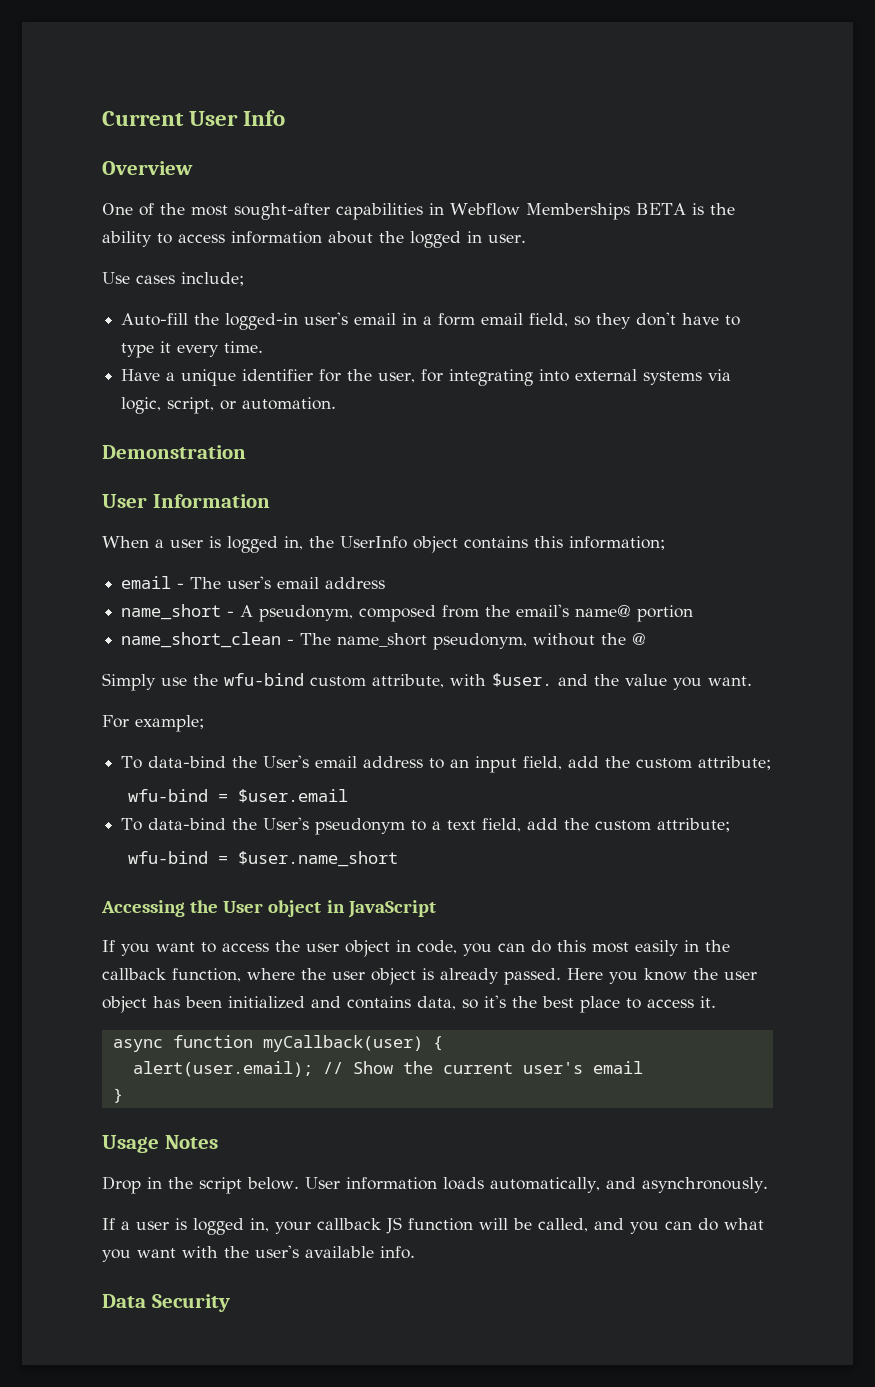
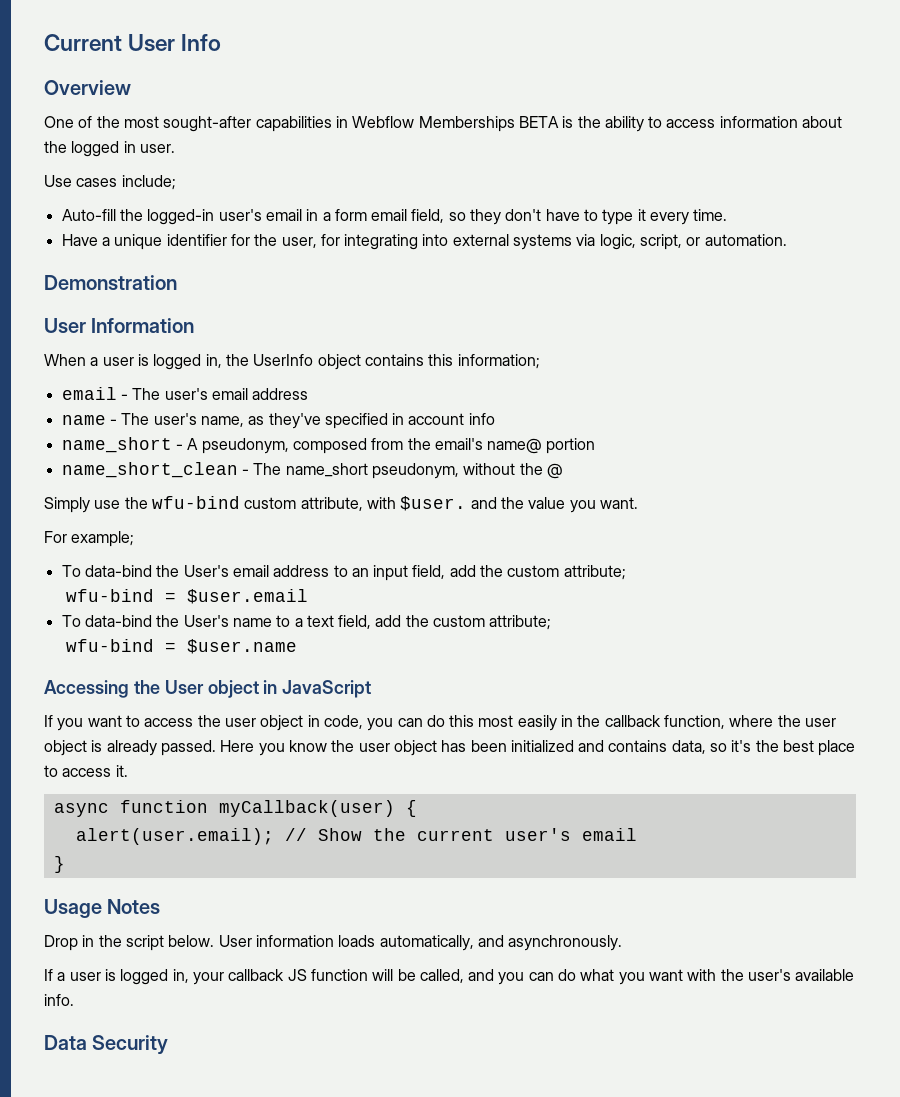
+ name - The user's name, as they've specified in account info
- To data-bind the User's pseudonym to a text field, add the custom attribute;
+ To data-bind the User's name to a text field, add the custom attribute;
- wfu-bind = $user.name_short
+ wfu-bind = $user.name

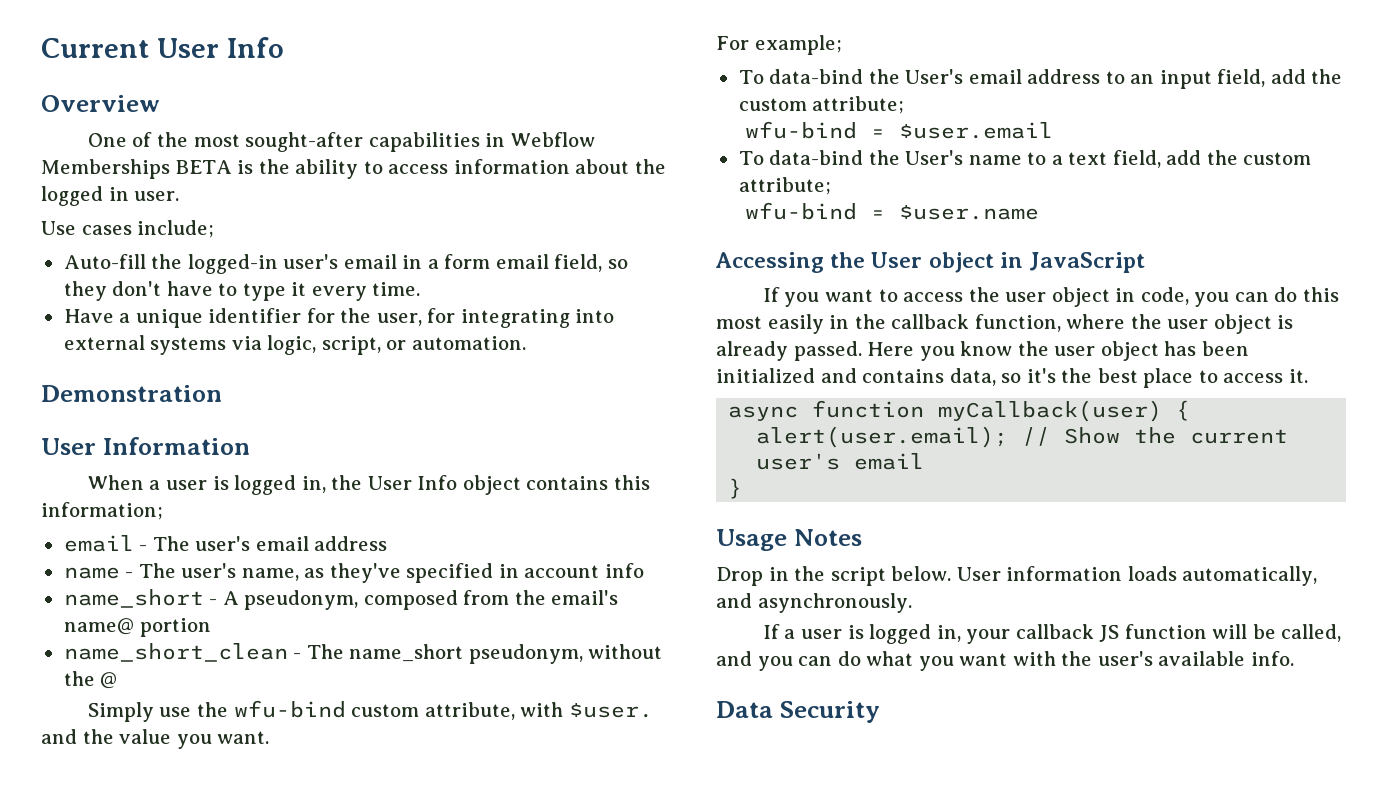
- When a user is logged in, the UserInfo object contains this information;
+ When a user is logged in, the User Info object contains this information;

